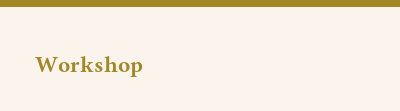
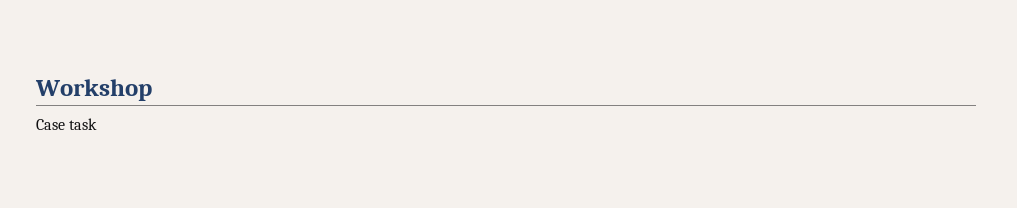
+ Case task

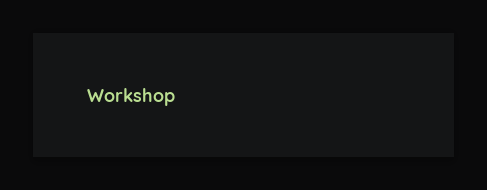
- Case task

